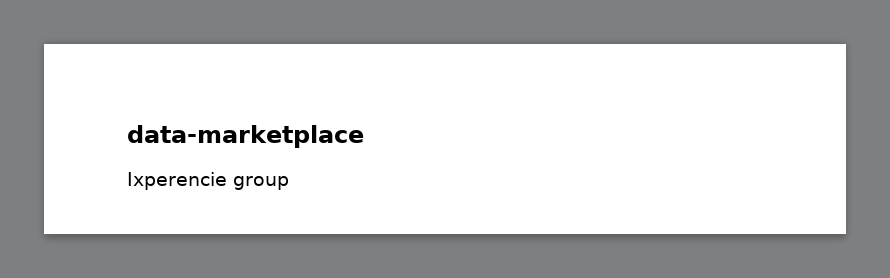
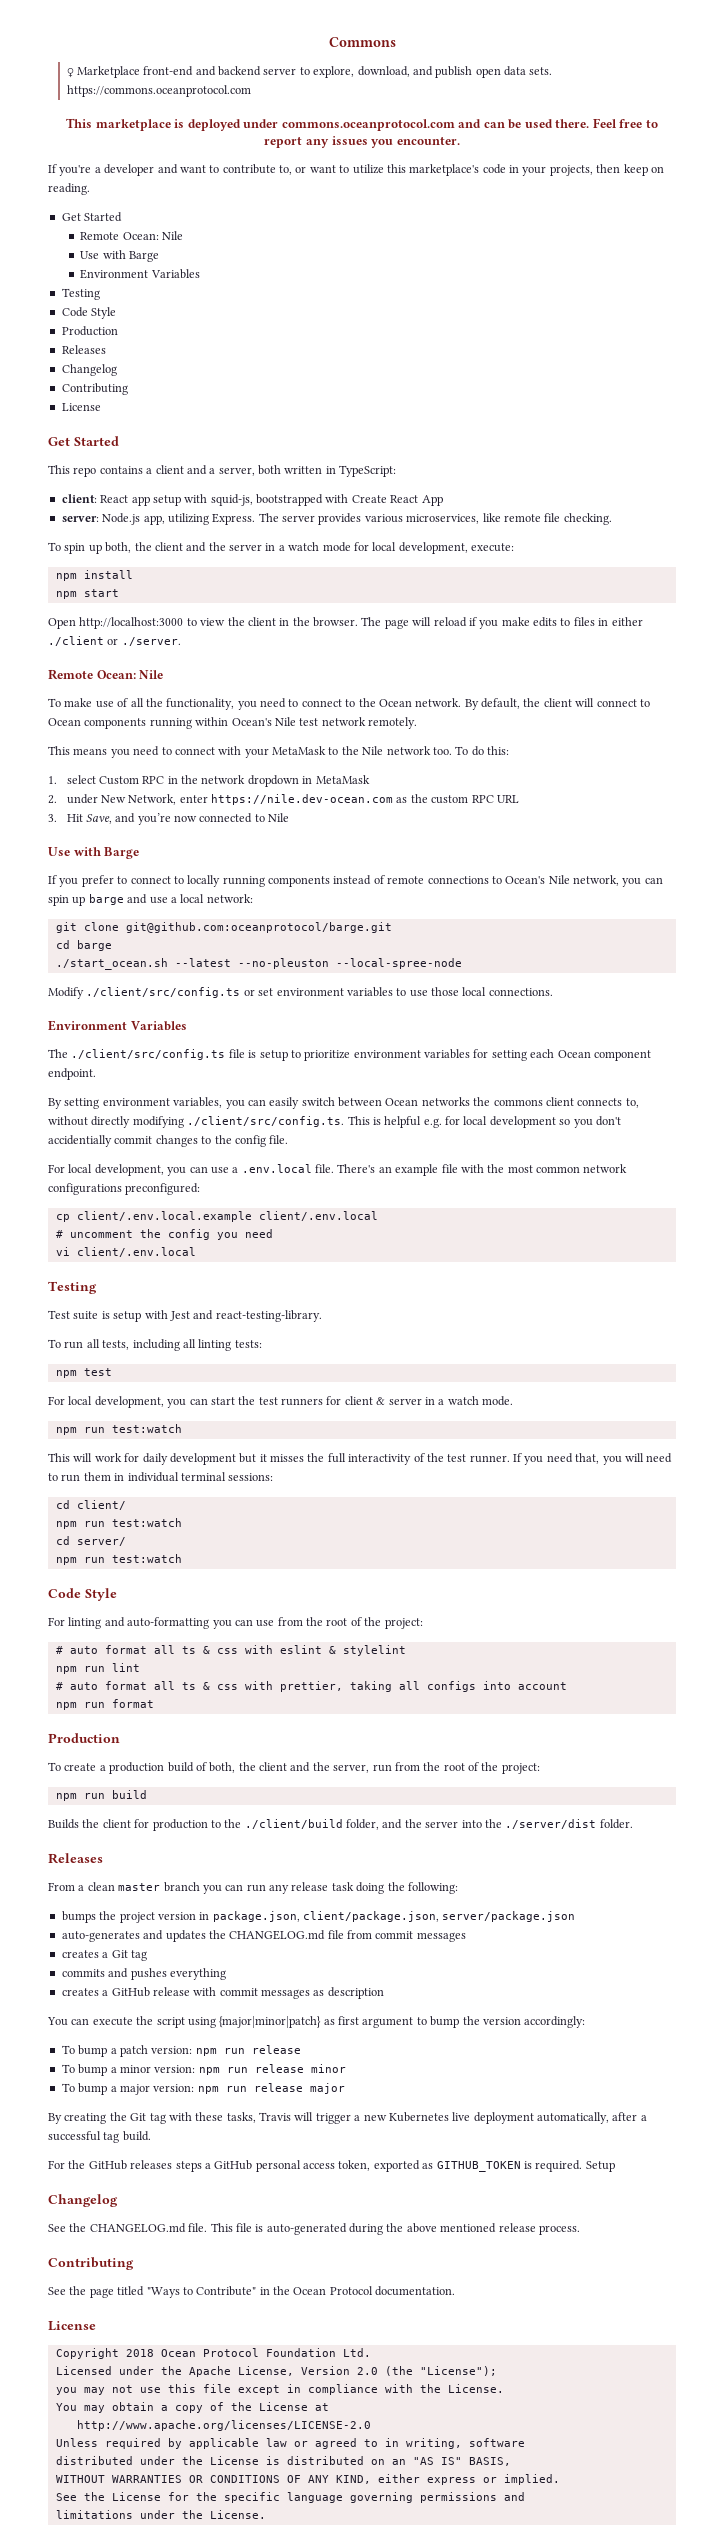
- data-marketplace
- Ixperencie group
+ Commons
+ ♀ Marketplace front-end and backend server to explore, download, and publish open data sets. https://commons.oceanprotocol.com
+ This marketplace is deployed under commons.oceanprotocol.com and can be used there. Feel free to report any issues you encounter.
+ If you're a developer and want to contribute to, or want to utilize this marketplace's code in your projects, then keep on reading.
+ Get Started
+ Remote Ocean: Nile
+ Use with Barge
+ Environment Variables
+ Testing
+ Code Style
+ Production
+ Releases
+ Changelog
+ Contributing
+ License
+ Get Started
+ This repo contains a client and a server, both written in TypeScript:
+ client: React app setup with squid-js, bootstrapped with Create React App
+ server: Node.js app, utilizing Express. The server provides various microservices, like remote file checking.
+ To spin up both, the client and the server in a watch mode for local development, execute:
+ npm install
+ npm start
+ Open http://localhost:3000 to view the client in the browser. The page will reload if you make edits to files in either ./client or ./server.
+ Remote Ocean: Nile
+ To make use of all the functionality, you need to connect to the Ocean network. By default, the client will connect to Ocean components running within Ocean's Nile test network remotely.
+ This means you need to connect with your MetaMask to the Nile network too. To do this:
+ 1. select Custom RPC in the network dropdown in MetaMask
+ 2. under New Network, enter https://nile.dev-ocean.com as the custom RPC URL
+ 3. Hit Save, and you’re now connected to Nile
+ Use with Barge
+ If you prefer to connect to locally running components instead of remote connections to Ocean's Nile network, you can spin up barge and use a local network:
+ git clone git@github.com:oceanprotocol/barge.git
+ cd barge
+ ./start_ocean.sh --latest --no-pleuston --local-spree-node
+ Modify ./client/src/config.ts or set environment variables to use those local connections.
+ Environment Variables
+ The ./client/src/config.ts file is setup to prioritize environment variables for setting each Ocean component endpoint.
+ By setting environment variables, you can easily switch between Ocean networks the commons client connects to, without directly modifying ./client/src/config.ts. This is helpful e.g. for local development so you don't accidentially commit changes to the config file.
+ For local development, you can use a .env.local file. There's an example file with the most common network configurations preconfigured:
+ cp client/.env.local.example client/.env.local
+ # uncomment the config you need
+ vi client/.env.local
+ Testing
+ Test suite is setup with Jest and react-testing-library.
+ To run all tests, including all linting tests:
+ npm test
+ For local development, you can start the test runners for client & server in a watch mode.
+ npm run test:watch
+ This will work for daily development but it misses the full interactivity of the test runner. If you need that, you will need to run them in individual terminal sessions:
+ cd client/
+ npm run test:watch
+ cd server/
+ npm run test:watch
+ Code Style
+ For linting and auto-formatting you can use from the root of the project:
+ # auto format all ts & css with eslint & stylelint
+ npm run lint
+ # auto format all ts & css with prettier, taking all configs into account
+ npm run format
+ Production
+ To create a production build of both, the client and the server, run from the root of the project:
+ npm run build
+ Builds the client for production to the ./client/build folder, and the server into the ./server/dist folder.
+ Releases
+ From a clean master branch you can run any release task doing the following:
+ bumps the project version in package.json, client/package.json, server/package.json
+ auto-generates and updates the CHANGELOG.md file from commit messages
+ creates a Git tag
+ commits and pushes everything
+ creates a GitHub release with commit messages as description
+ You can execute the script using {major|minor|patch} as first argument to bump the version accordingly:
+ To bump a patch version: npm run release
+ To bump a minor version: npm run release minor
+ To bump a major version: npm run release major
+ By creating the Git tag with these tasks, Travis will trigger a new Kubernetes live deployment automatically, after a successful tag build.
+ For the GitHub releases steps a GitHub personal access token, exported as GITHUB_TOKEN is required. Setup
+ Changelog
+ See the CHANGELOG.md file. This file is auto-generated during the above mentioned release process.
+ Contributing
+ See the page titled "Ways to Contribute" in the Ocean Protocol documentation.
+ License
+ Copyright 2018 Ocean Protocol Foundation Ltd.
+ Licensed under the Apache License, Version 2.0 (the "License");
+ you may not use this file except in compliance with the License.
+ You may obtain a copy of the License at
+ http://www.apache.org/licenses/LICENSE-2.0
+ Unless required by applicable law or agreed to in writing, software
+ distributed under the License is distributed on an "AS IS" BASIS,
+ WITHOUT WARRANTIES OR CONDITIONS OF ANY KIND, either express or implied.
+ See the License for the specific language governing permissions and
+ limitations under the License.

